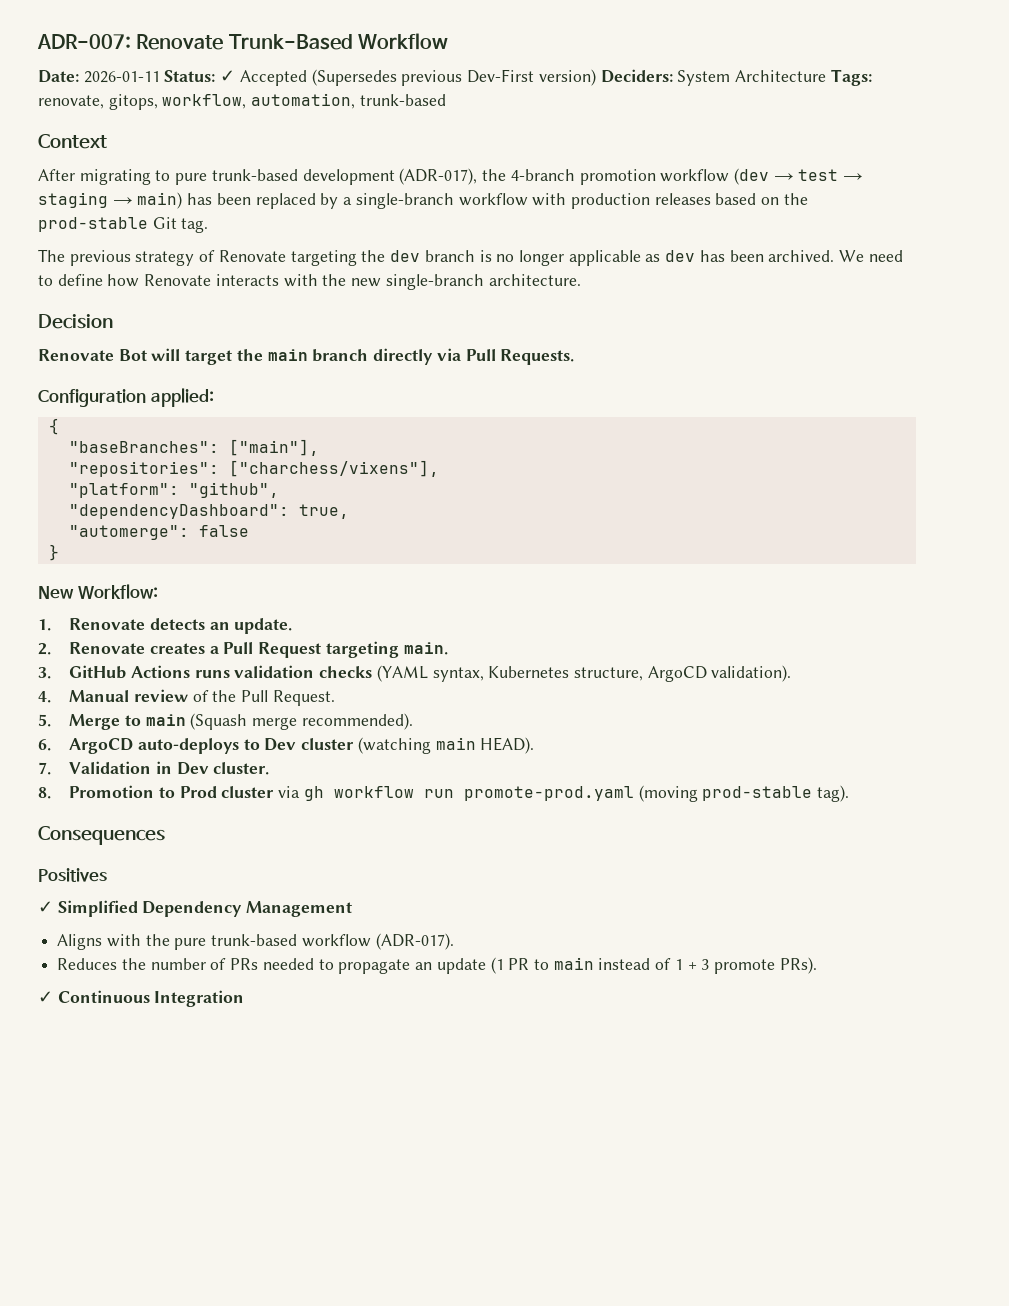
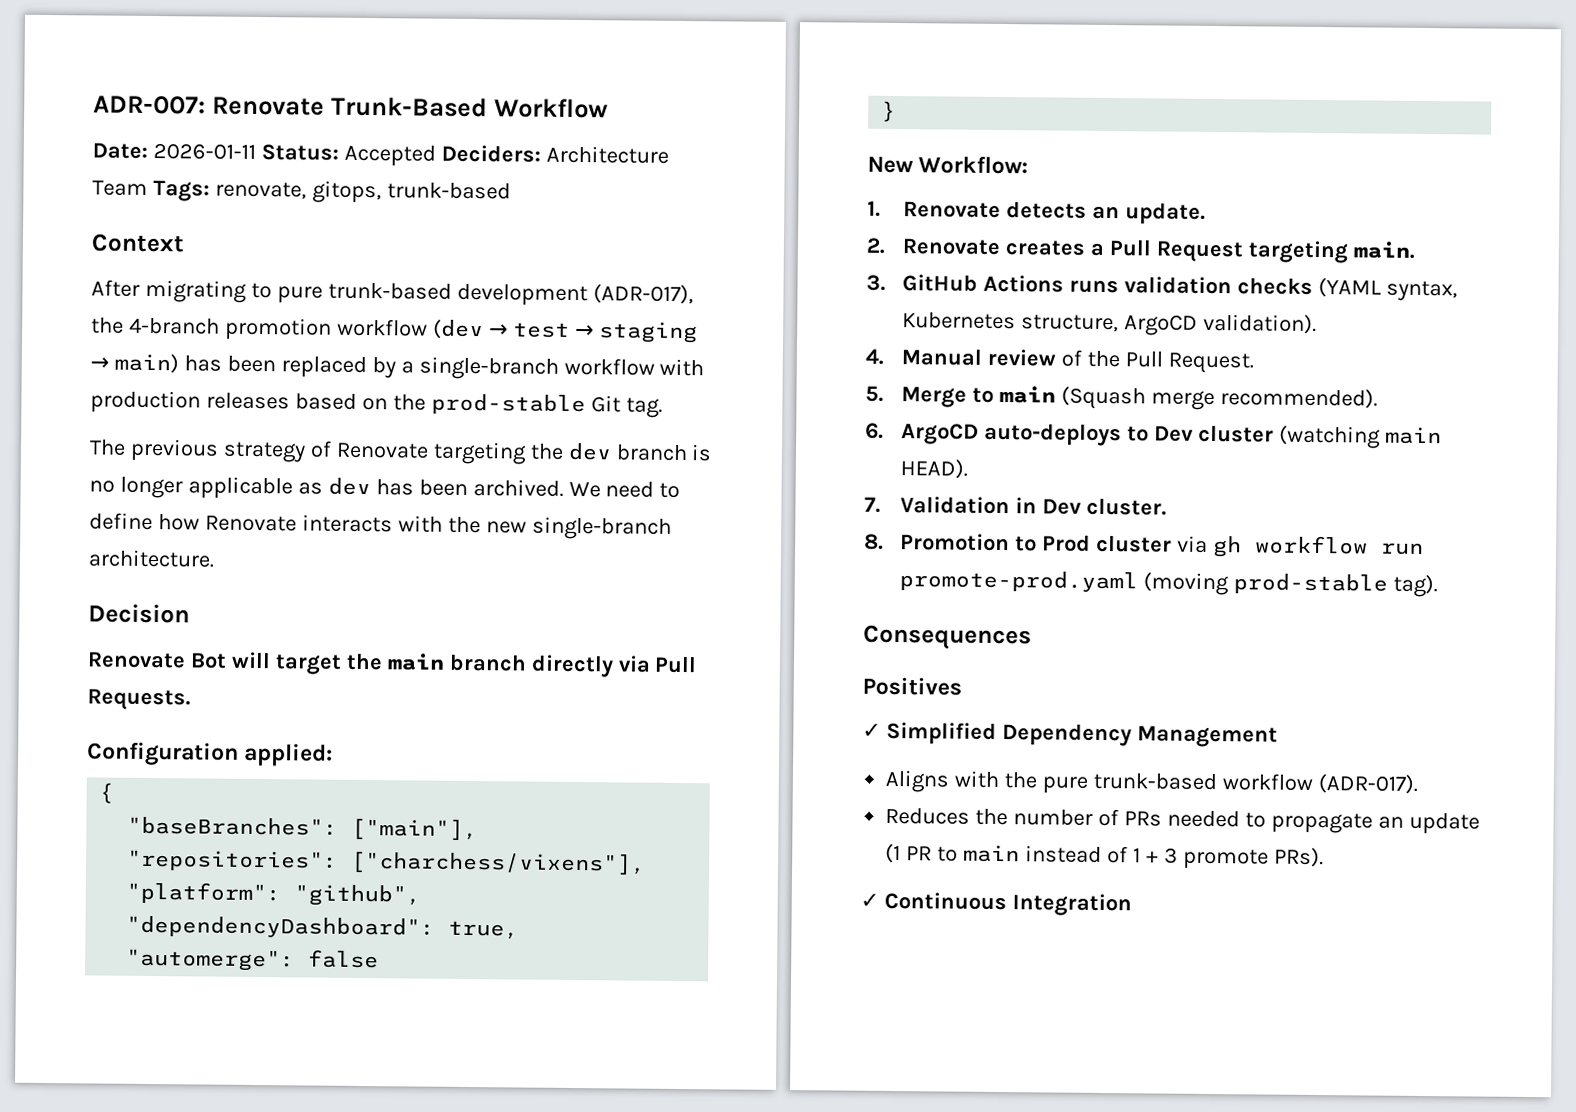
- Date: 2026-01-11 Status: ✓ Accepted (Supersedes previous Dev-First version) Deciders: System Architecture Tags: renovate, gitops, workflow, automation, trunk-based
+ Date: 2026-01-11 Status: Accepted Deciders: Architecture Team Tags: renovate, gitops, trunk-based

